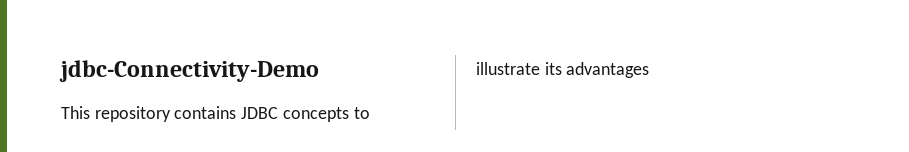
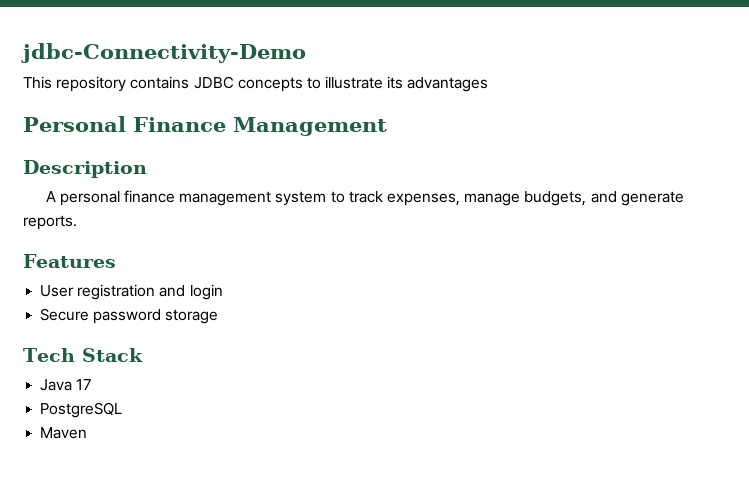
+ Personal Finance Management
+ Description
+ A personal finance management system to track expenses, manage budgets, and generate reports.
+ Features
+ User registration and login
+ Secure password storage
+ Tech Stack
+ Java 17
+ PostgreSQL
+ Maven

